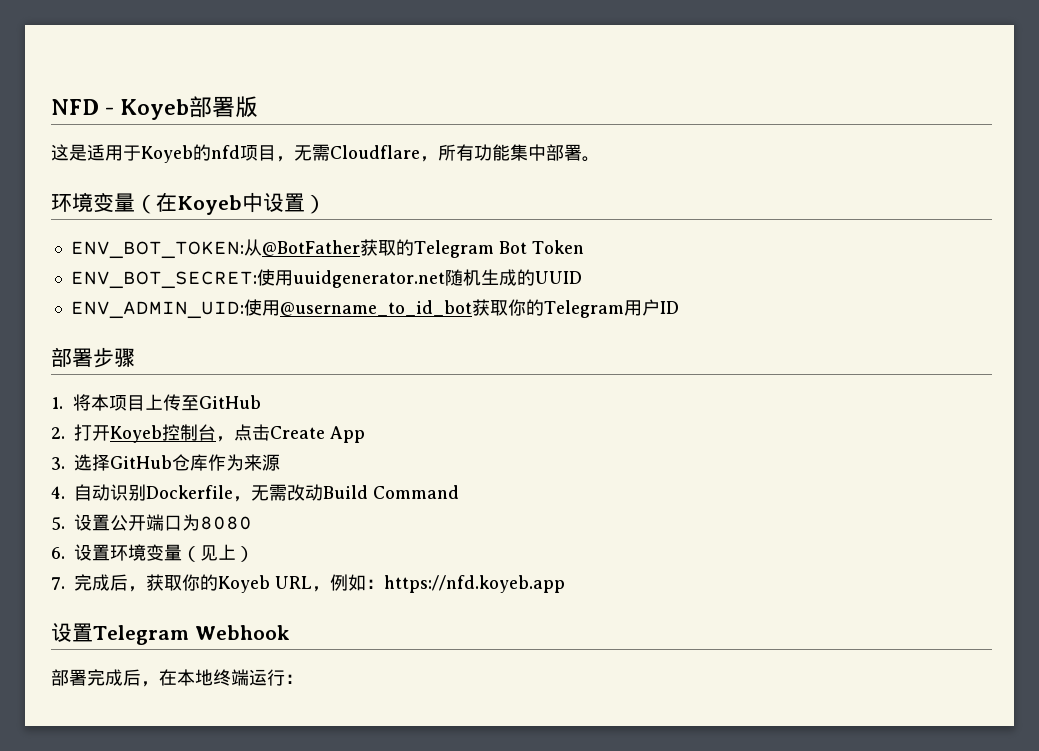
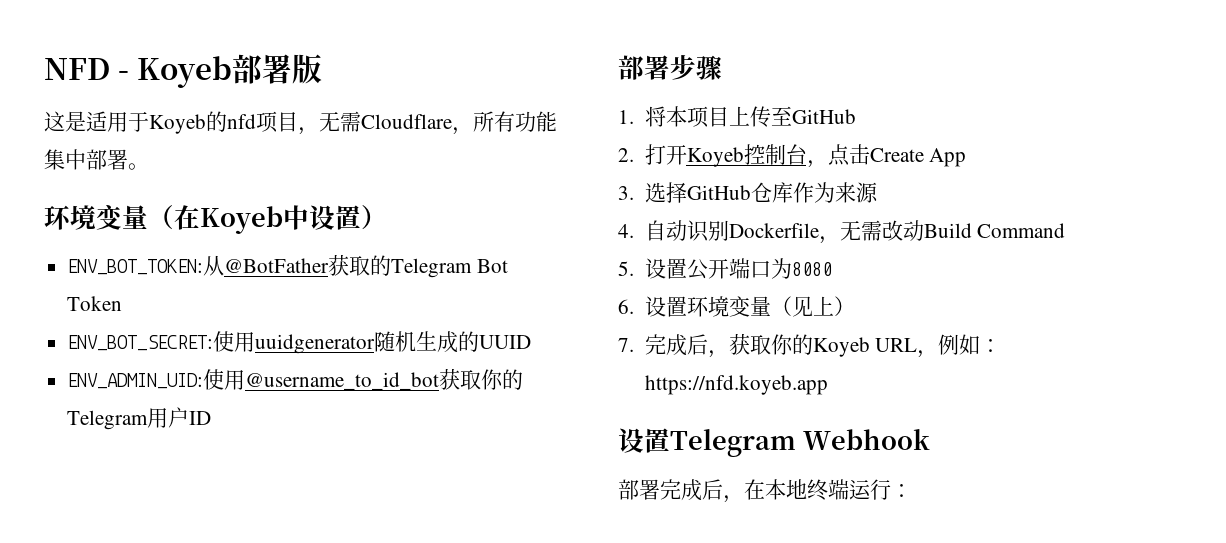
- ENV_BOT_SECRET:使用uuidgenerator.net随机生成的UUID
+ ENV_BOT_SECRET:使用uuidgenerator随机生成的UUID

